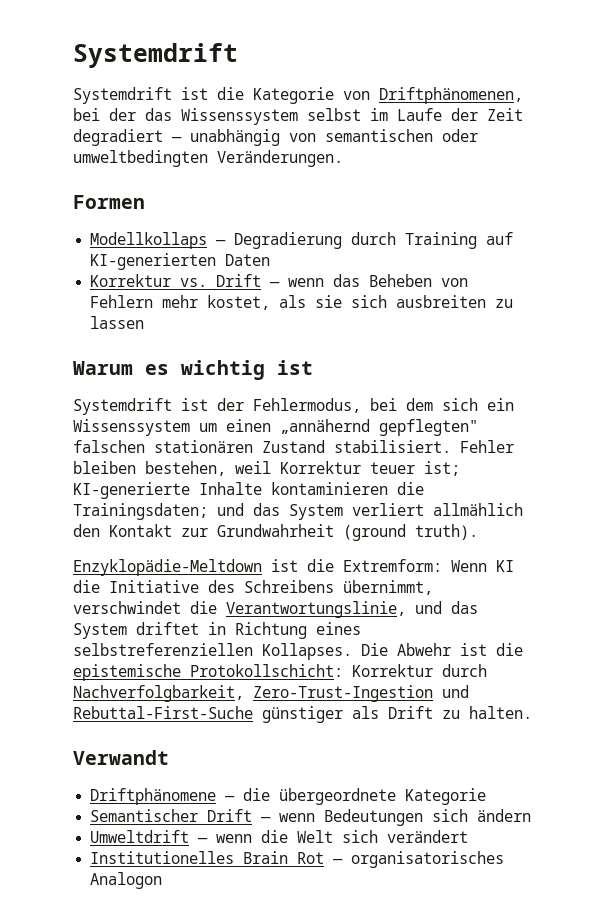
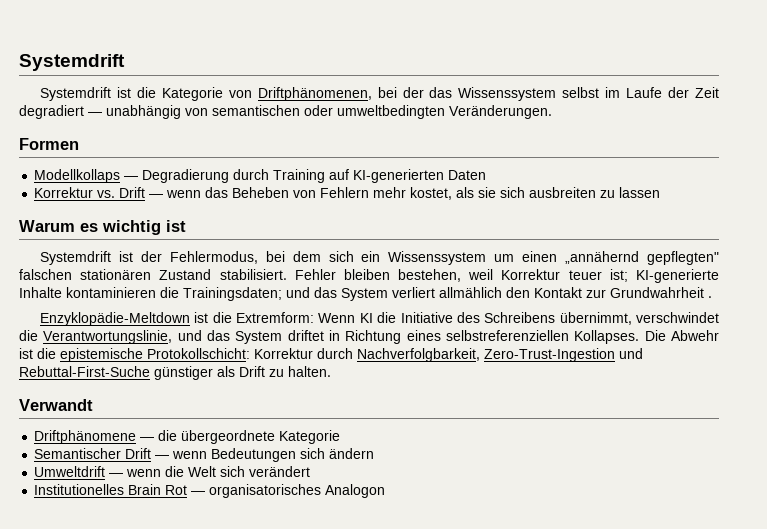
- Fehler bleiben bestehen, weil Korrektur teuer ist; KI-generierte Inhalte kontaminieren die Trainingsdaten; und das System verliert allmählich den Kontakt zur Grundwahrheit (ground truth).
+ Fehler bleiben bestehen, weil Korrektur teuer ist; KI-generierte Inhalte kontaminieren die Trainingsdaten; und das System verliert allmählich den Kontakt zur Grundwahrheit .

